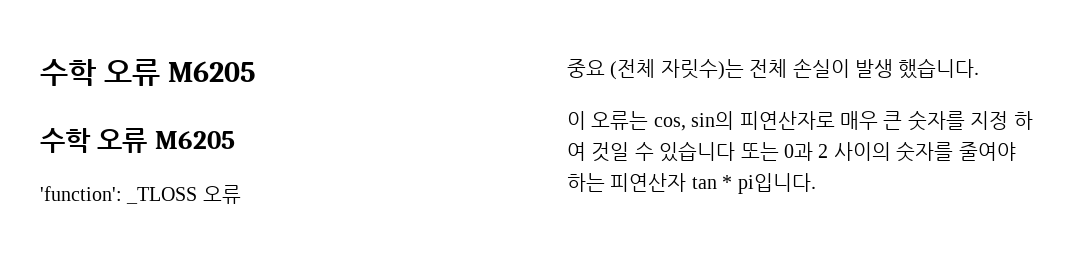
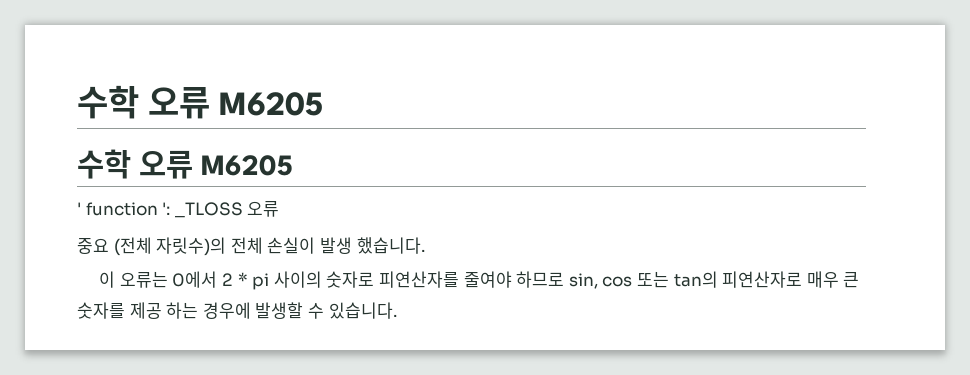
- 'function': _TLOSS 오류
+ ' function ': _TLOSS 오류
- 중요 (전체 자릿수)는 전체 손실이 발생 했습니다.
+ 중요 (전체 자릿수)의 전체 손실이 발생 했습니다.
- 이 오류는 cos, sin의 피연산자로 매우 큰 숫자를 지정 하 여 것일 수 있습니다 또는 0과 2 사이의 숫자를 줄여야 하는 피연산자 tan * pi입니다.
+ 이 오류는 0에서 2 * pi 사이의 숫자로 피연산자를 줄여야 하므로 sin, cos 또는 tan의 피연산자로 매우 큰 숫자를 제공 하는 경우에 발생할 수 있습니다.

